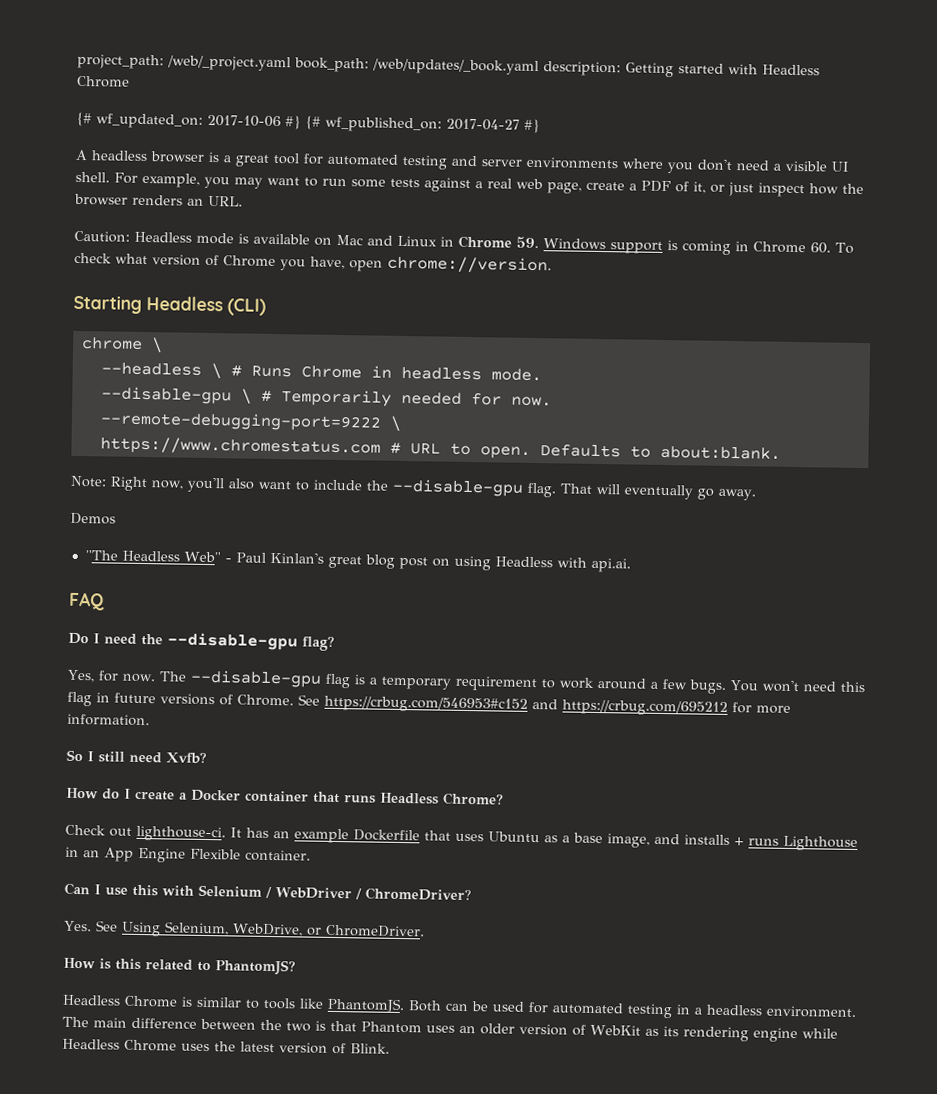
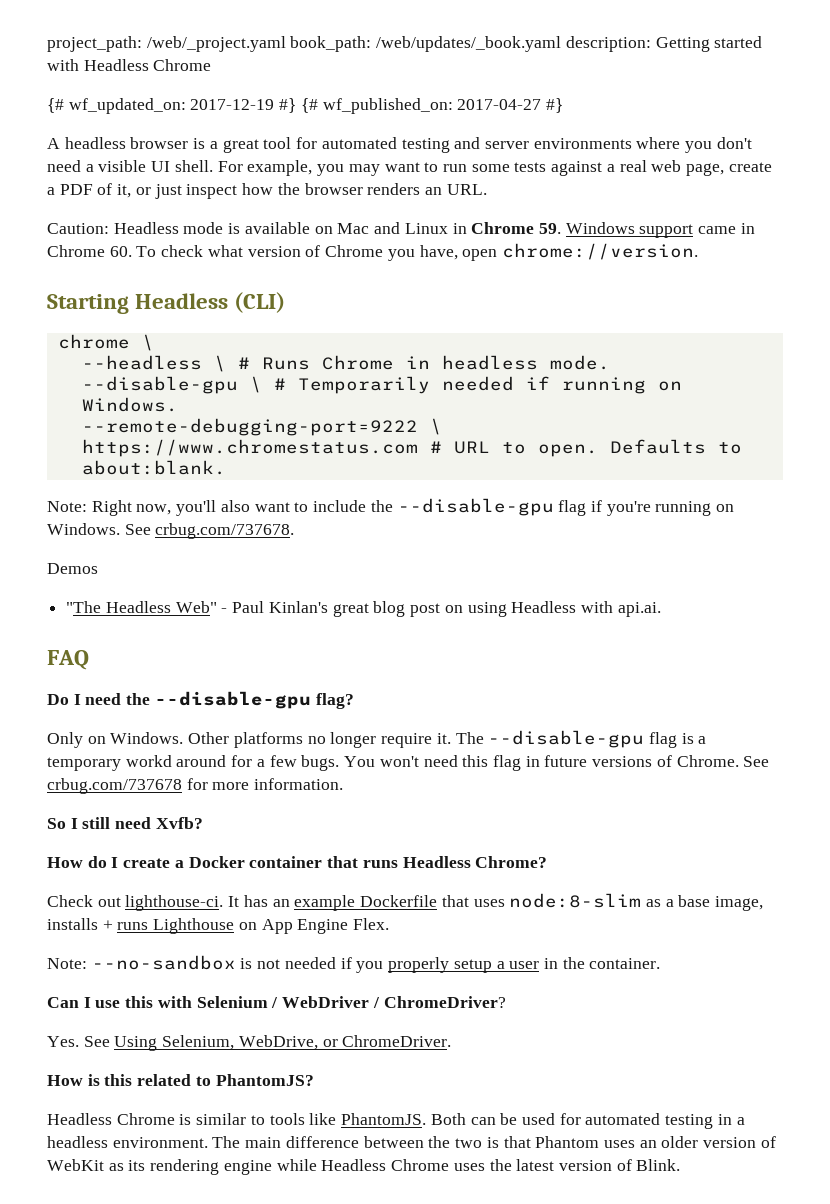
- {# wf_updated_on: 2017-10-06 #} {# wf_published_on: 2017-04-27 #}
+ {# wf_updated_on: 2017-12-19 #} {# wf_published_on: 2017-04-27 #}
- Caution: Headless mode is available on Mac and Linux in Chrome 59. Windows support is coming in Chrome 60. To check what version of Chrome you have, open chrome://version.
+ Caution: Headless mode is available on Mac and Linux in Chrome 59. Windows support came in Chrome 60. To check what version of Chrome you have, open chrome://version.
- --disable-gpu \ # Temporarily needed for now.
+ --disable-gpu \ # Temporarily needed if running on Windows.
- Note: Right now, you'll also want to include the --disable-gpu flag. That will eventually go away.
+ Note: Right now, you'll also want to include the --disable-gpu flag if you're running on Windows. See crbug.com/737678.
- Yes, for now.
+ Only on Windows. Other platforms no longer require it.
- The --disable-gpu flag is a temporary requirement to work around a few bugs.
+ The --disable-gpu flag is a temporary workd around for a few bugs.
- See https://crbug.com/546953#c152 and https://crbug.com/695212 for more information.
+ See crbug.com/737678 for more information.
- It has an example Dockerfile that uses Ubuntu as a base image, and installs + runs Lighthouse in an App Engine Flexible container.
+ It has an example Dockerfile that uses node:8-slim as a base image, installs + runs Lighthouse on App Engine Flex.
+ Note: --no-sandbox is not needed if you properly setup a user in the container.

